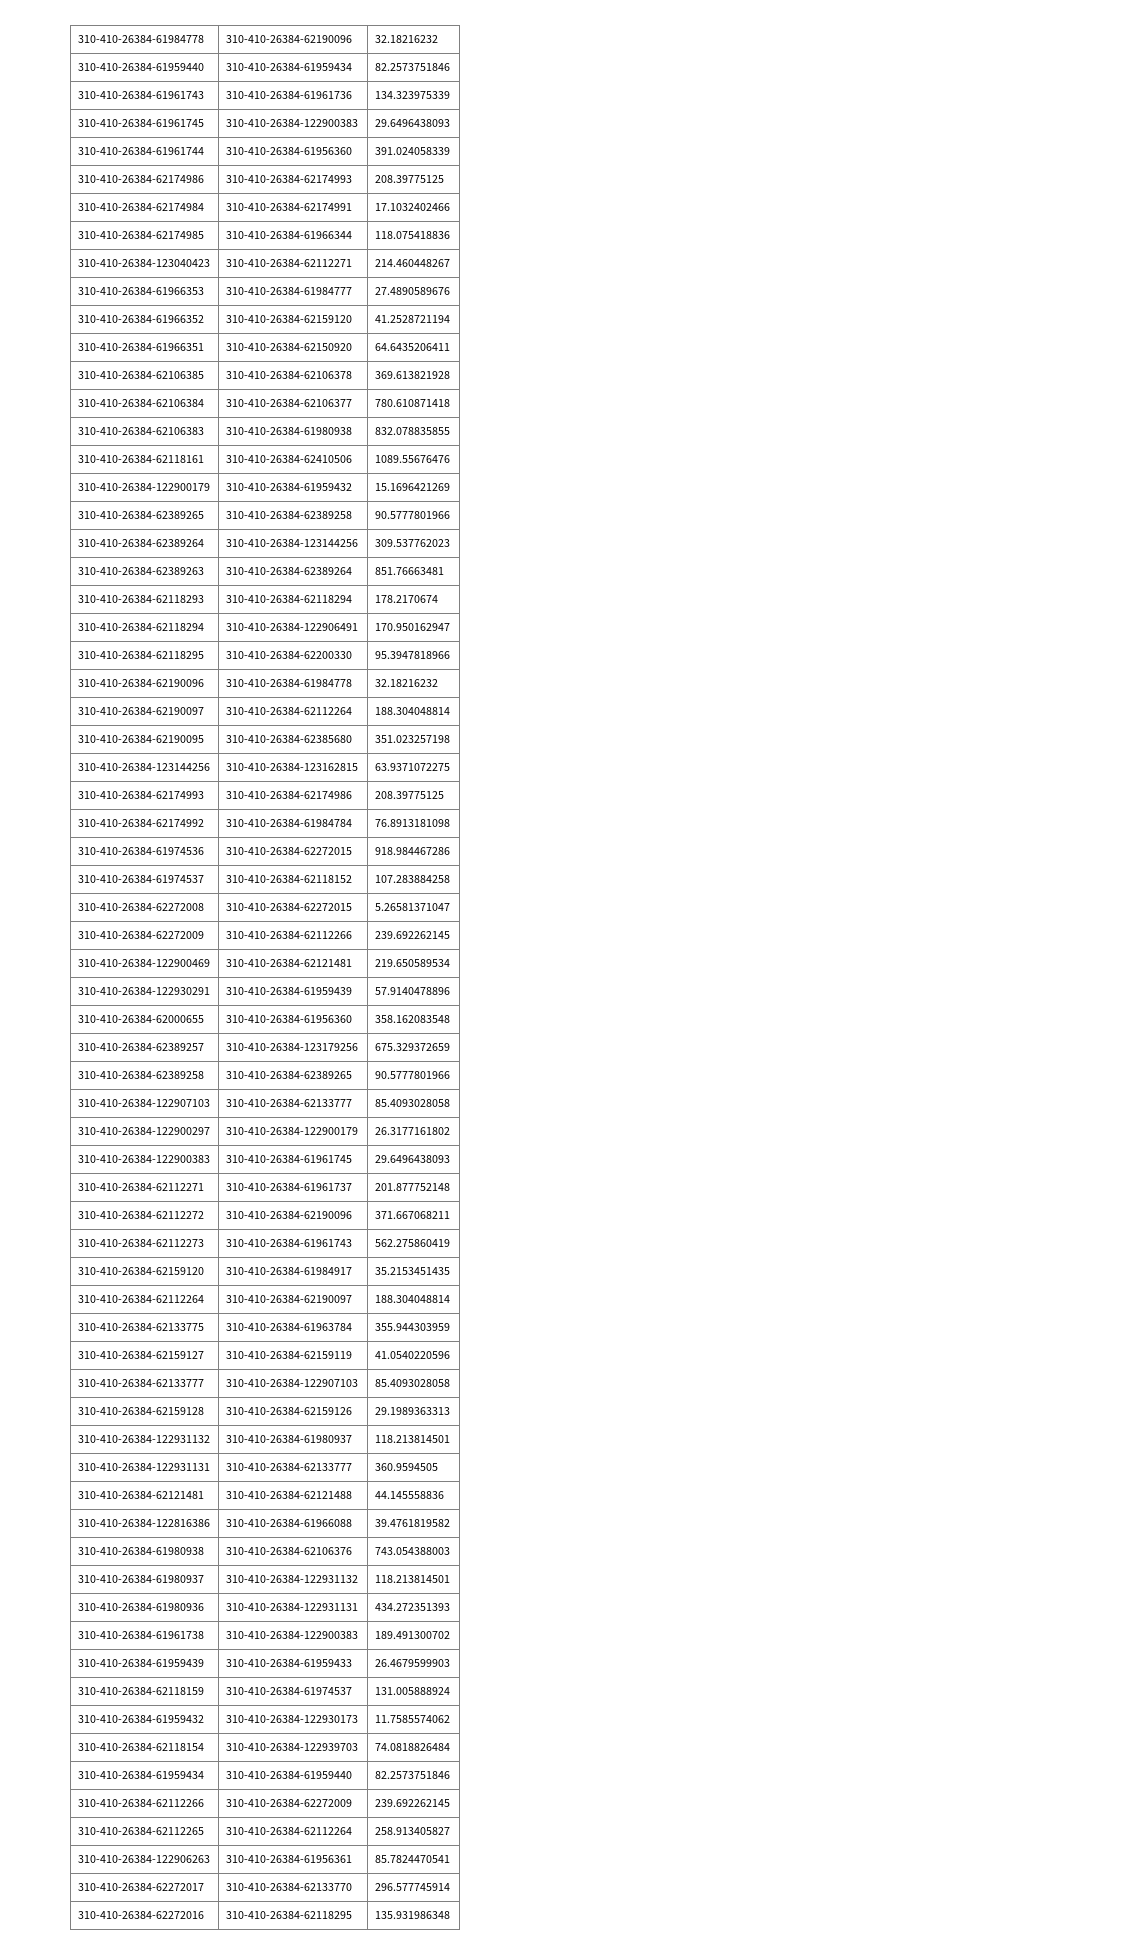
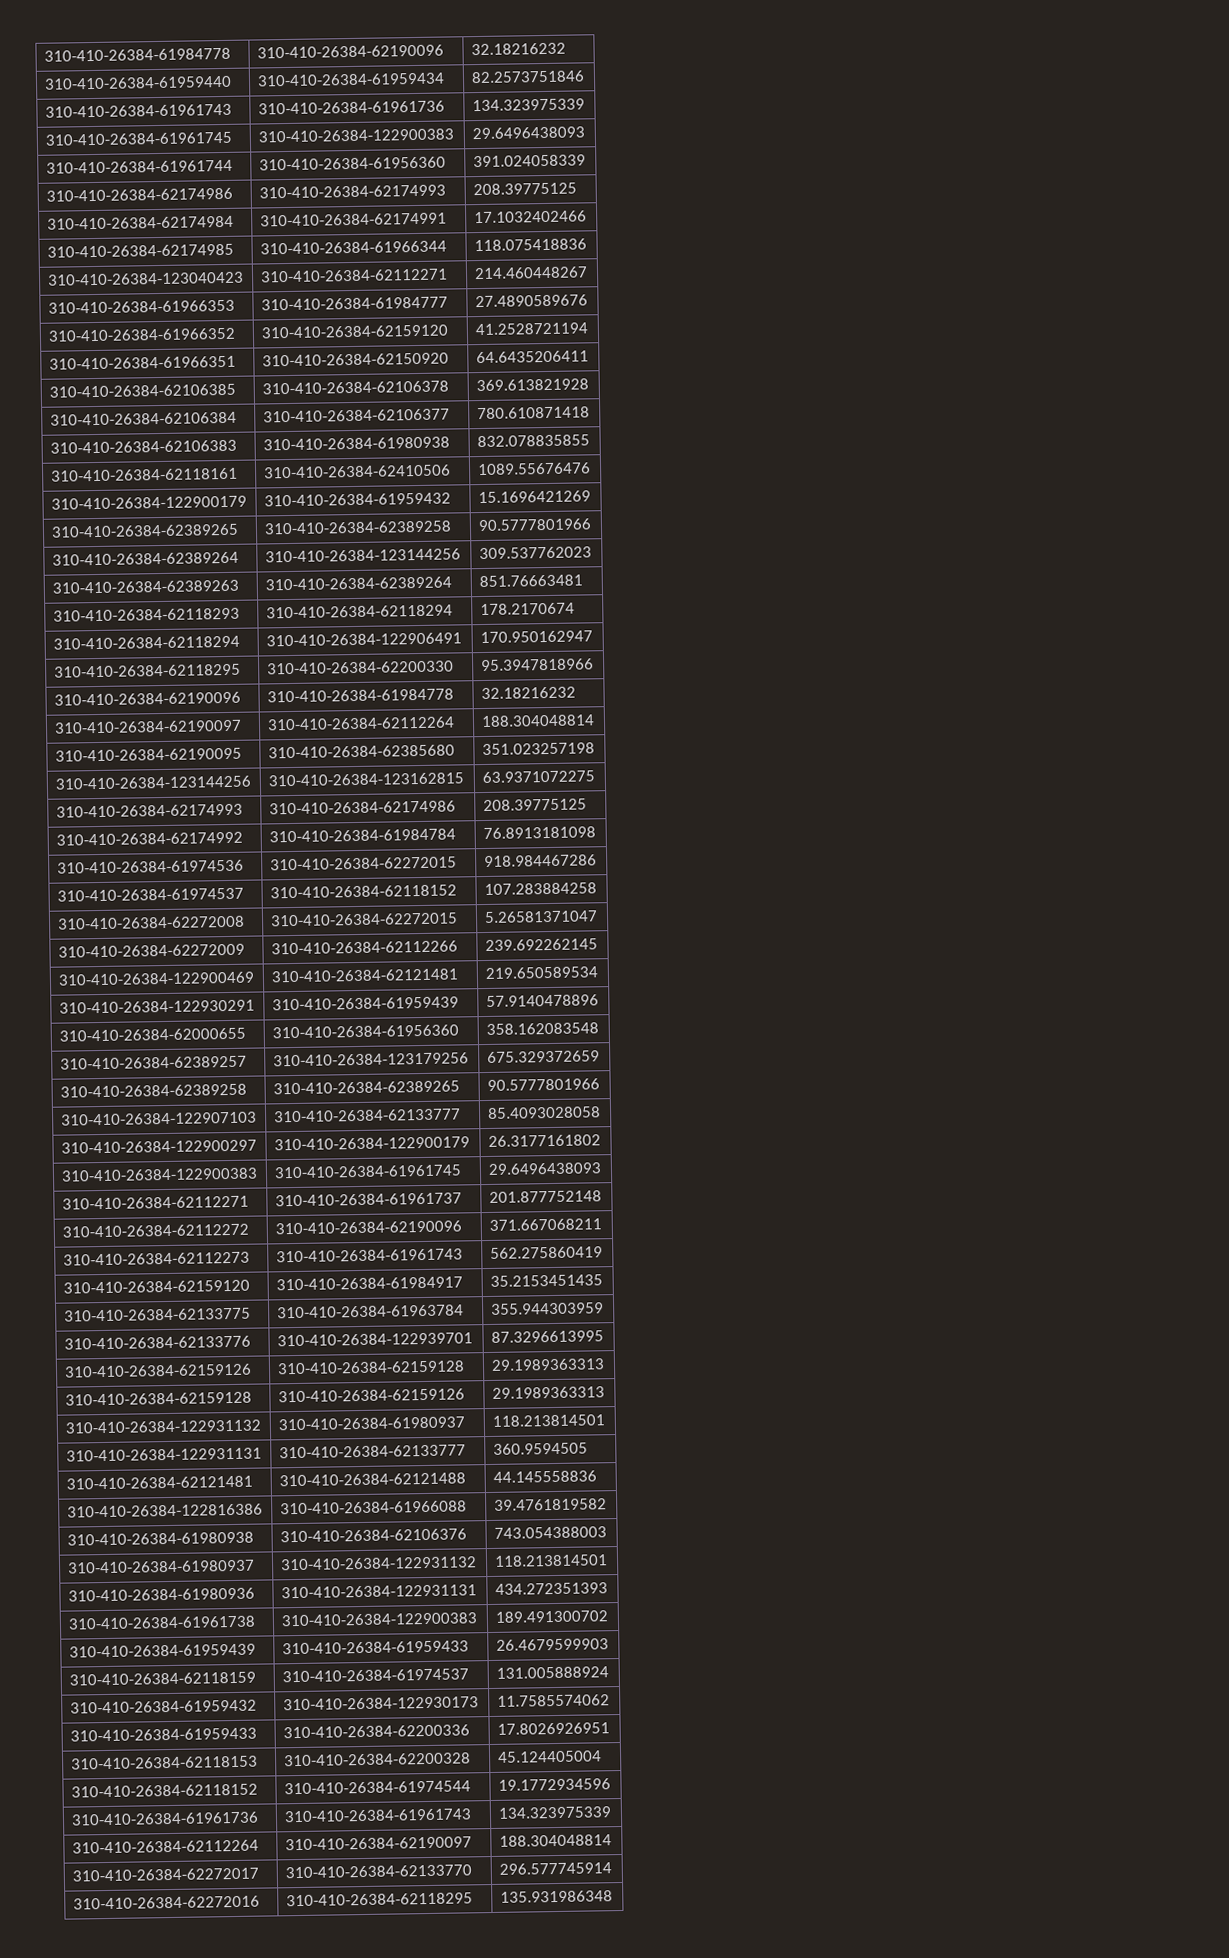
- 310-410-26384-62112264 | 310-410-26384-62190097 | 188.304048814
- 310-410-26384-62159127 | 310-410-26384-62159119 | 41.0540220596
- 310-410-26384-62133777 | 310-410-26384-122907103 | 85.4093028058
+ 310-410-26384-62133776 | 310-410-26384-122939701 | 87.3296613995
+ 310-410-26384-62159126 | 310-410-26384-62159128 | 29.1989363313
- 310-410-26384-62118154 | 310-410-26384-122939703 | 74.0818826484
- 310-410-26384-61959434 | 310-410-26384-61959440 | 82.2573751846
- 310-410-26384-62112266 | 310-410-26384-62272009 | 239.692262145
- 310-410-26384-62112265 | 310-410-26384-62112264 | 258.913405827
- 310-410-26384-122906263 | 310-410-26384-61956361 | 85.7824470541
+ 310-410-26384-61959433 | 310-410-26384-62200336 | 17.8026926951
+ 310-410-26384-62118153 | 310-410-26384-62200328 | 45.124405004
+ 310-410-26384-62118152 | 310-410-26384-61974544 | 19.1772934596
+ 310-410-26384-61961736 | 310-410-26384-61961743 | 134.323975339
+ 310-410-26384-62112264 | 310-410-26384-62190097 | 188.304048814

